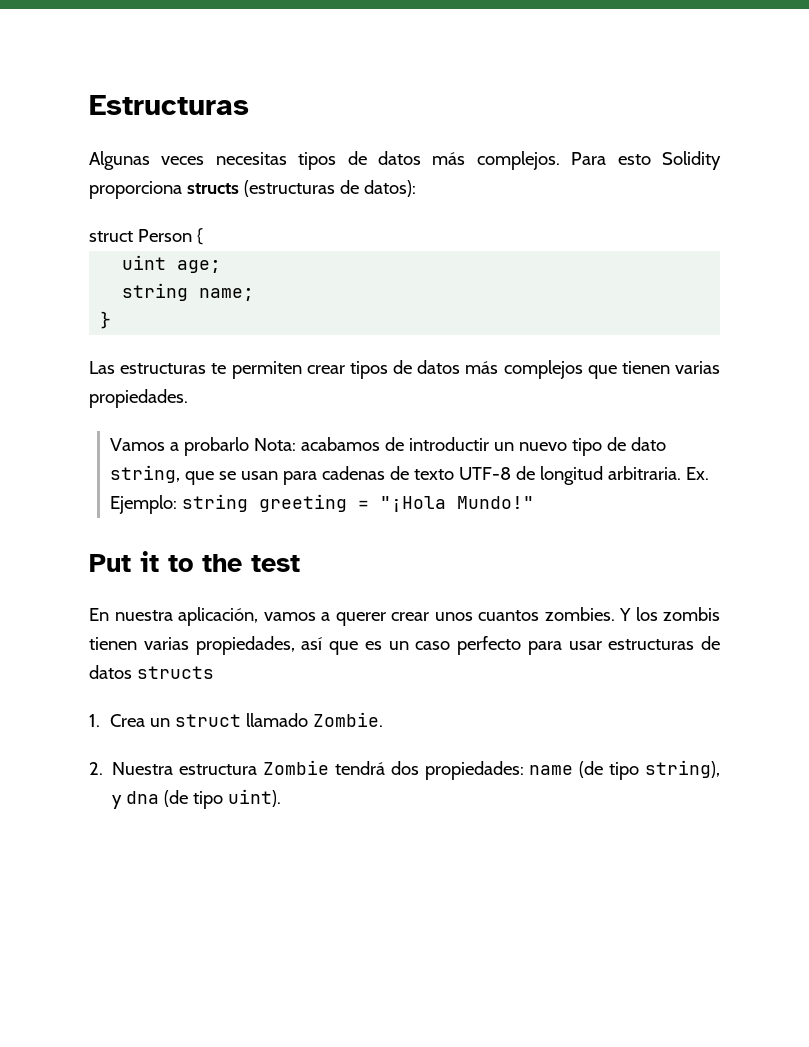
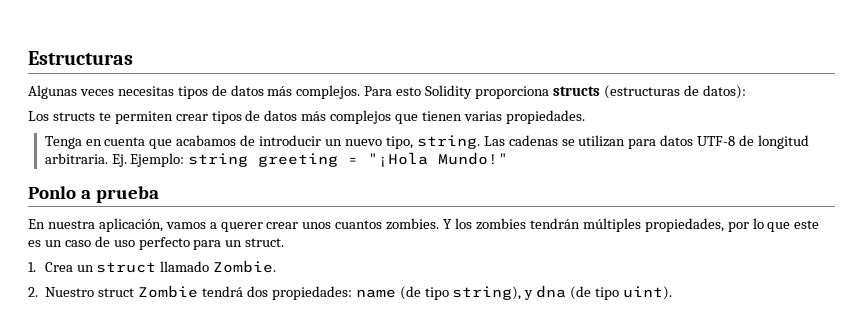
- struct Person {
- uint age;
- string name;
- }
- Las estructuras te permiten crear tipos de datos más complejos que tienen varias propiedades.
+ Los structs te permiten crear tipos de datos más complejos que tienen varias propiedades.
- Vamos a probarlo Nota: acabamos de introductir un nuevo tipo de dato string, que se usan para cadenas de texto UTF-8 de longitud arbitraria.
+ Tenga en cuenta que acabamos de introducir un nuevo tipo, string. Las cadenas se utilizan para datos UTF-8 de longitud arbitraria.
- Ex. Ejemplo: string greeting = "¡Hola Mundo!"
+ Ej. Ejemplo: string greeting = "¡Hola Mundo!"
- Put it to the test
+ Ponlo a prueba
- Y los zombis tienen varias propiedades, así que es un caso perfecto para usar estructuras de datos structs
+ Y los zombies tendrán múltiples propiedades, por lo que este es un caso de uso perfecto para un struct.
- 2. Nuestra estructura Zombie tendrá dos propiedades: name (de tipo string), y dna (de tipo uint).
+ 2. Nuestro struct Zombie tendrá dos propiedades: name (de tipo string), y dna (de tipo uint).

